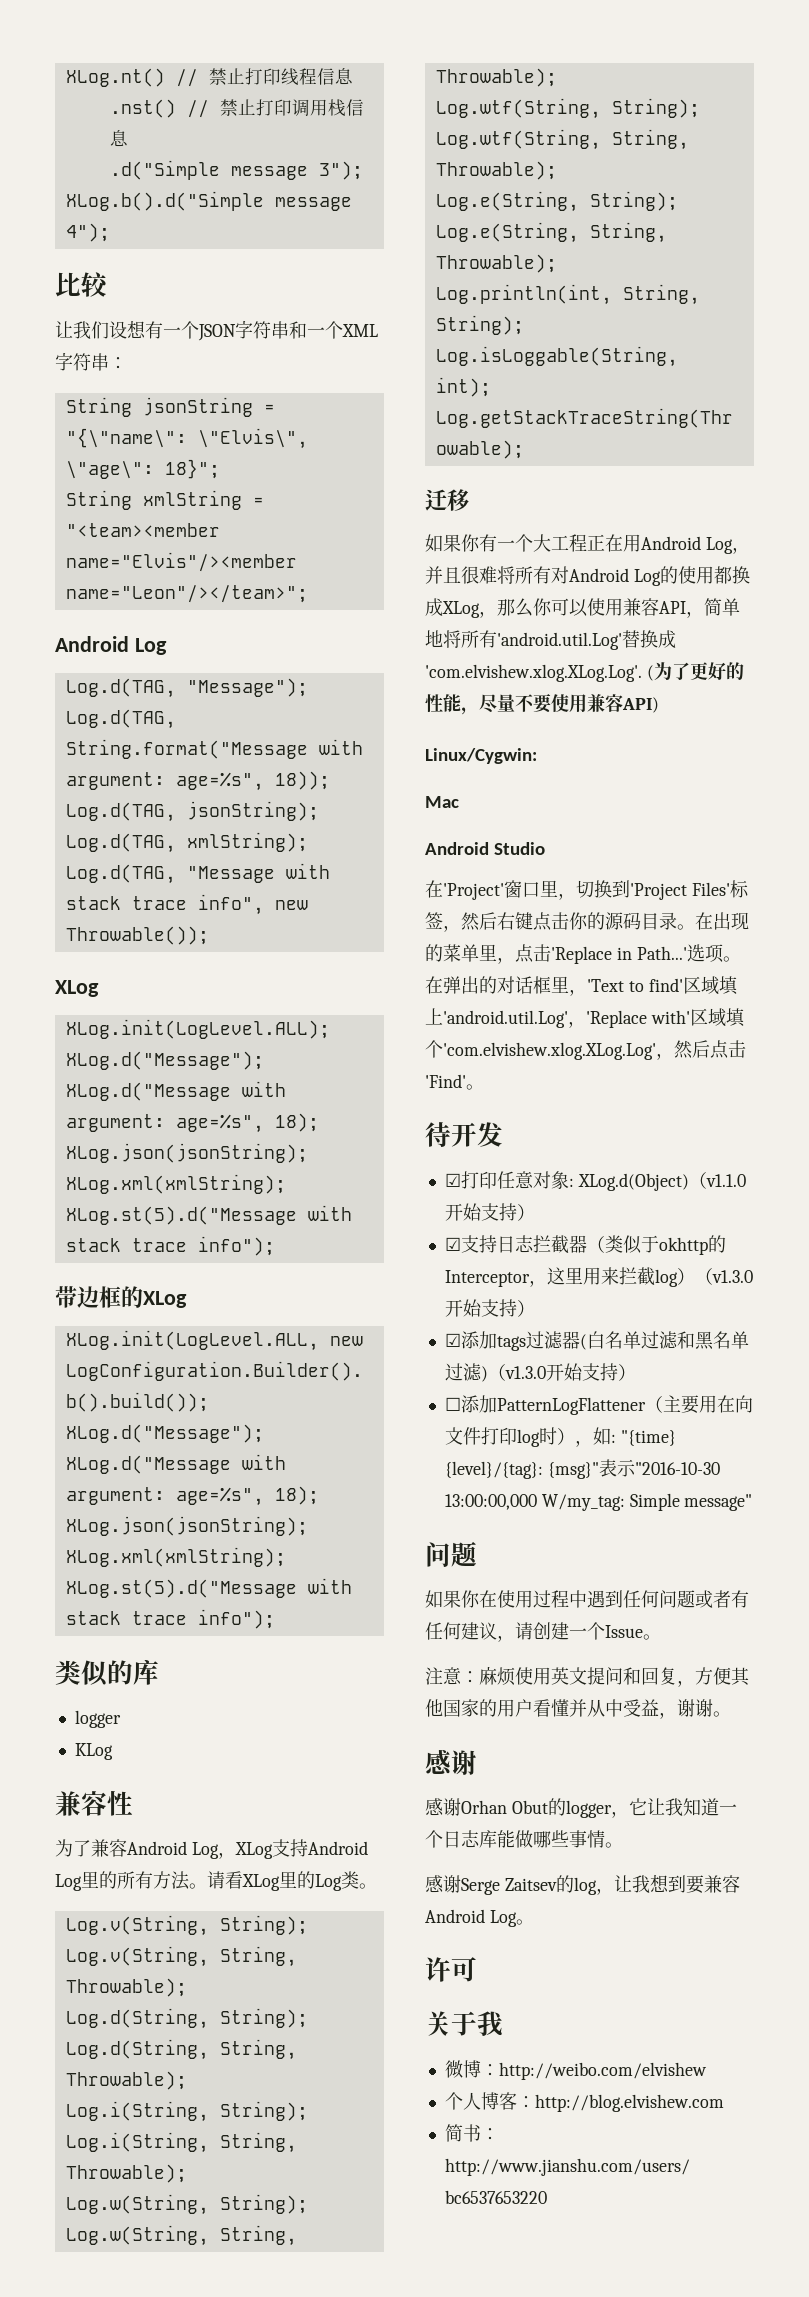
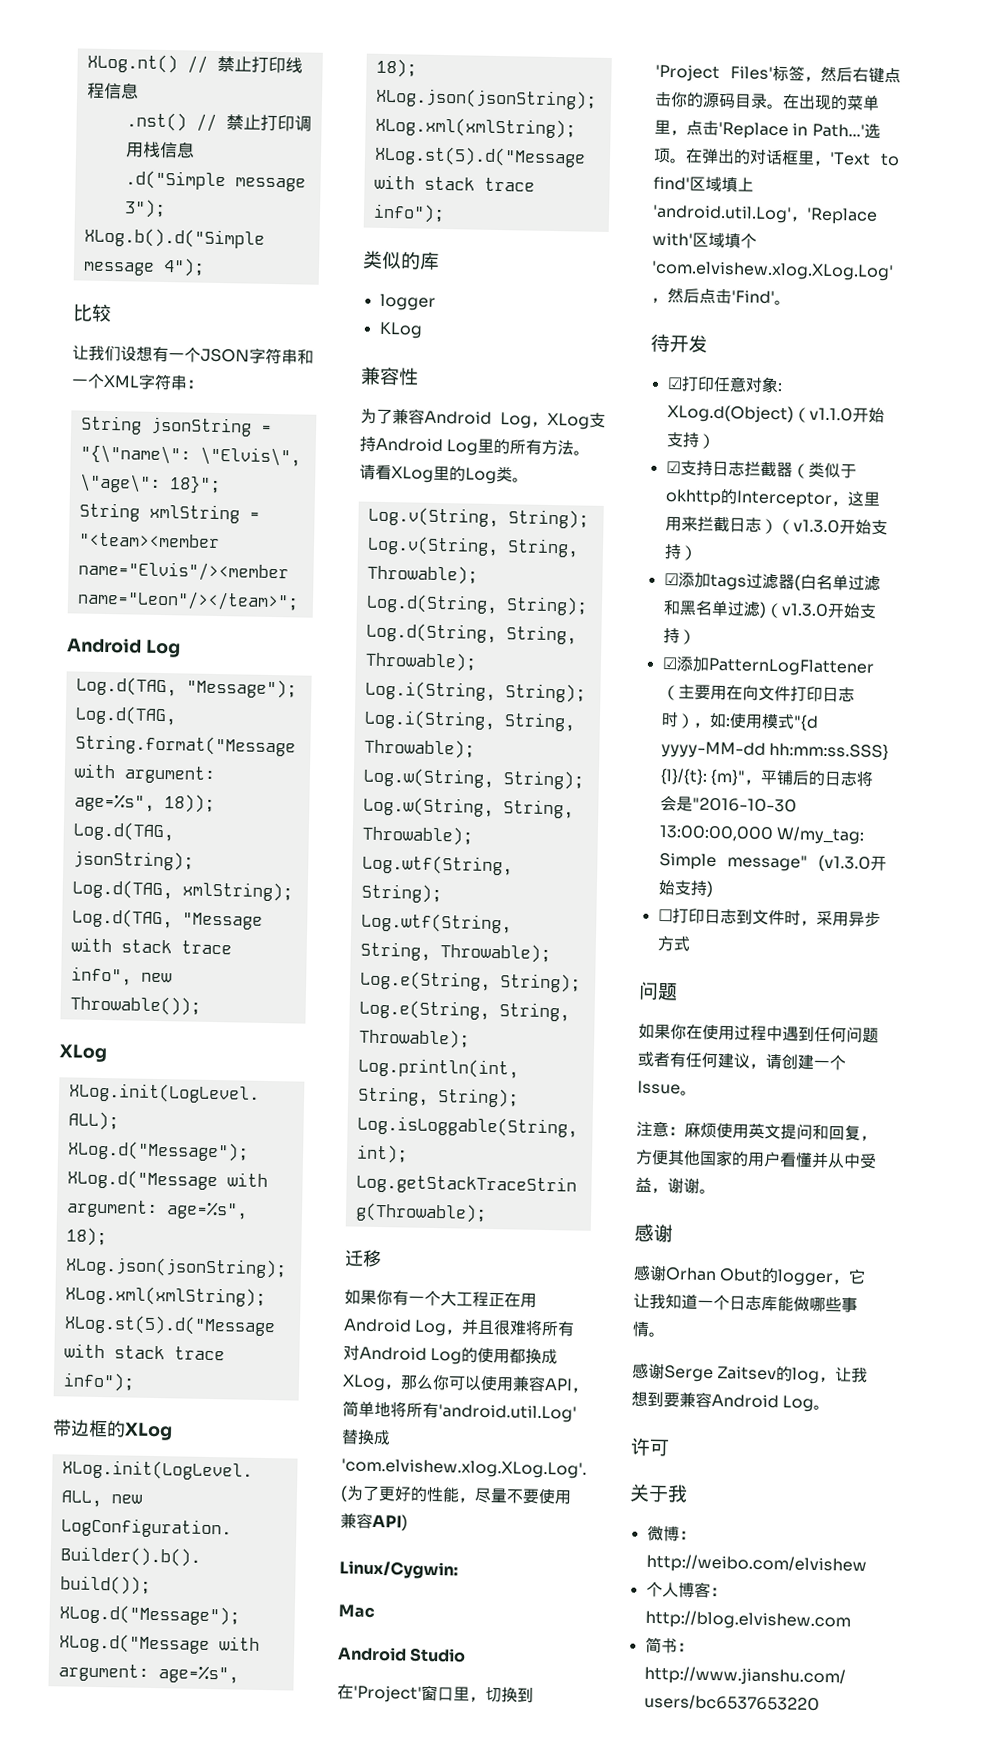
- ☑支持日志拦截器（类似于okhttp的Interceptor，这里用来拦截log）（v1.3.0开始支持）
+ ☑支持日志拦截器（类似于okhttp的Interceptor，这里用来拦截日志）（v1.3.0开始支持）
- ☐添加PatternLogFlattener（主要用在向文件打印log时），如: "{time} {level}/{tag}: {msg}"表示"2016-10-30 13:00:00,000 W/my_tag: Simple message"
+ ☑添加PatternLogFlattener（主要用在向文件打印日志时），如:使用模式"{d yyyy-MM-dd hh:mm:ss.SSS} {l}/{t}: {m}"，平铺后的日志将会是"2016-10-30 13:00:00,000 W/my_tag: Simple message" (v1.3.0开始支持)
+ ☐打印日志到文件时，采用异步方式

